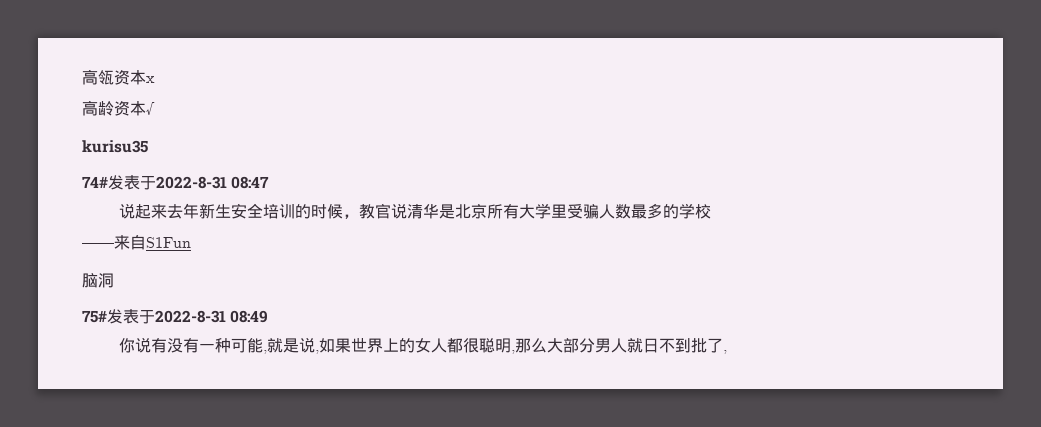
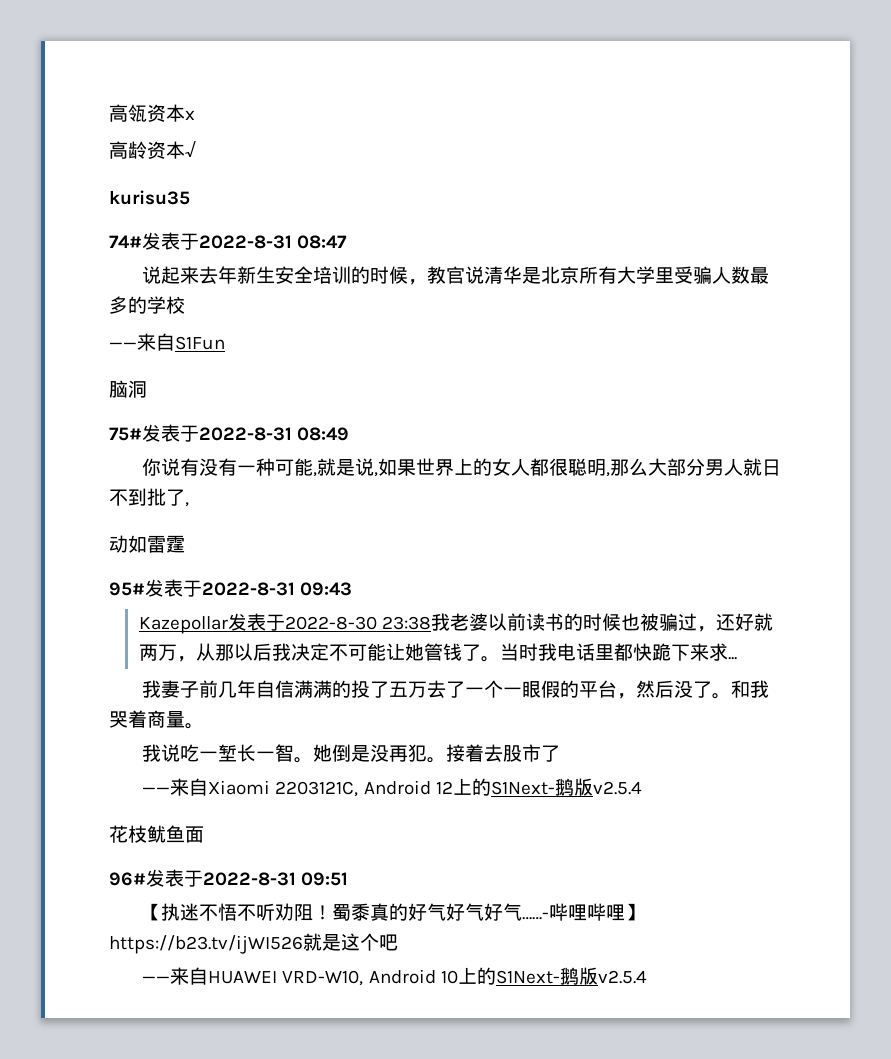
+ 动如雷霆
+ 95#发表于2022-8-31 09:43
+ Kazepollar发表于2022-8-30 23:38我老婆以前读书的时候也被骗过，还好就两万，从那以后我决定不可能让她管钱了。当时我电话里都快跪下来求...
+ 我妻子前几年自信满满的投了五万去了一个一眼假的平台，然后没了。和我哭着商量。
+ 我说吃一堑长一智。她倒是没再犯。接着去股市了
+ ——来自Xiaomi 2203121C, Android 12上的S1Next-鹅版v2.5.4
+ 花枝鱿鱼面
+ 96#发表于2022-8-31 09:51
+ 【执迷不悟不听劝阻！蜀黍真的好气好气好气……-哔哩哔哩】https://b23.tv/ijWI526就是这个吧
+ ——来自HUAWEI VRD-W10, Android 10上的S1Next-鹅版v2.5.4

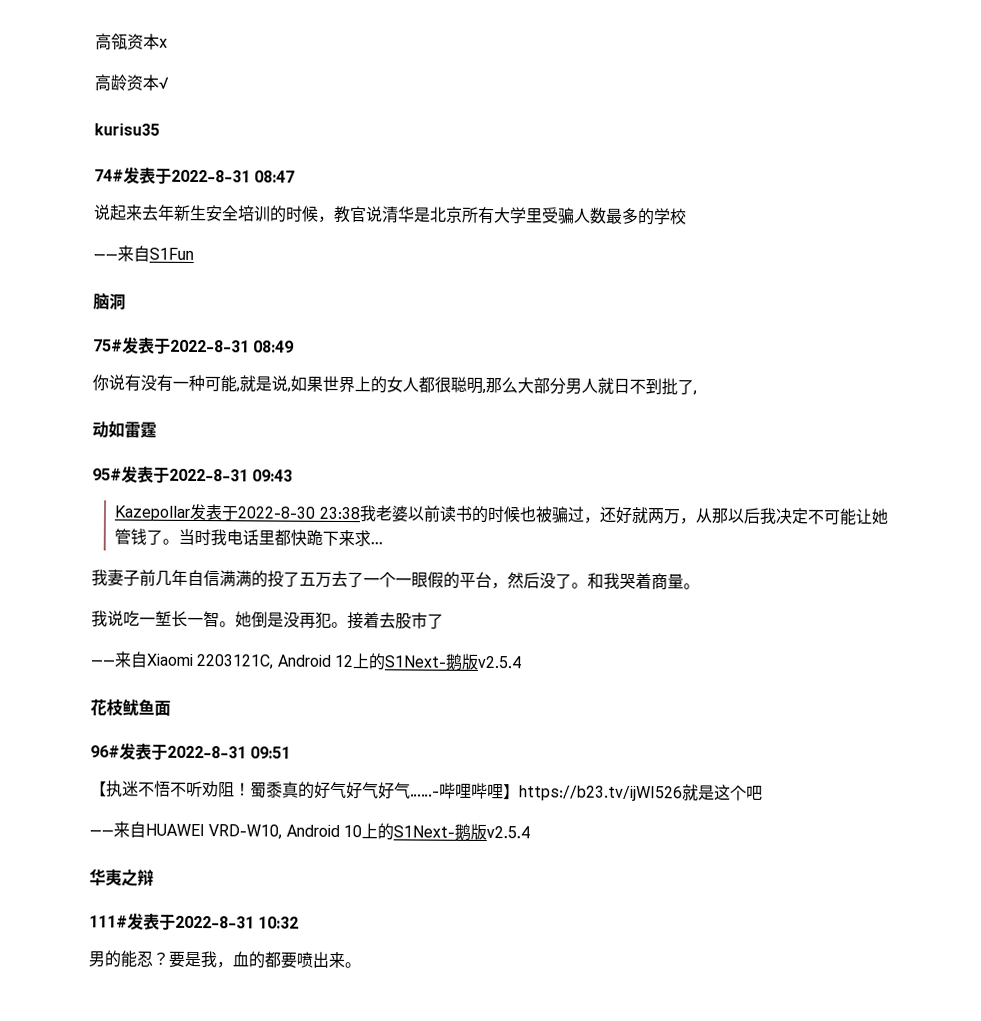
+ 华夷之辩
+ 111#发表于2022-8-31 10:32
+ 男的能忍？要是我，血的都要喷出来。

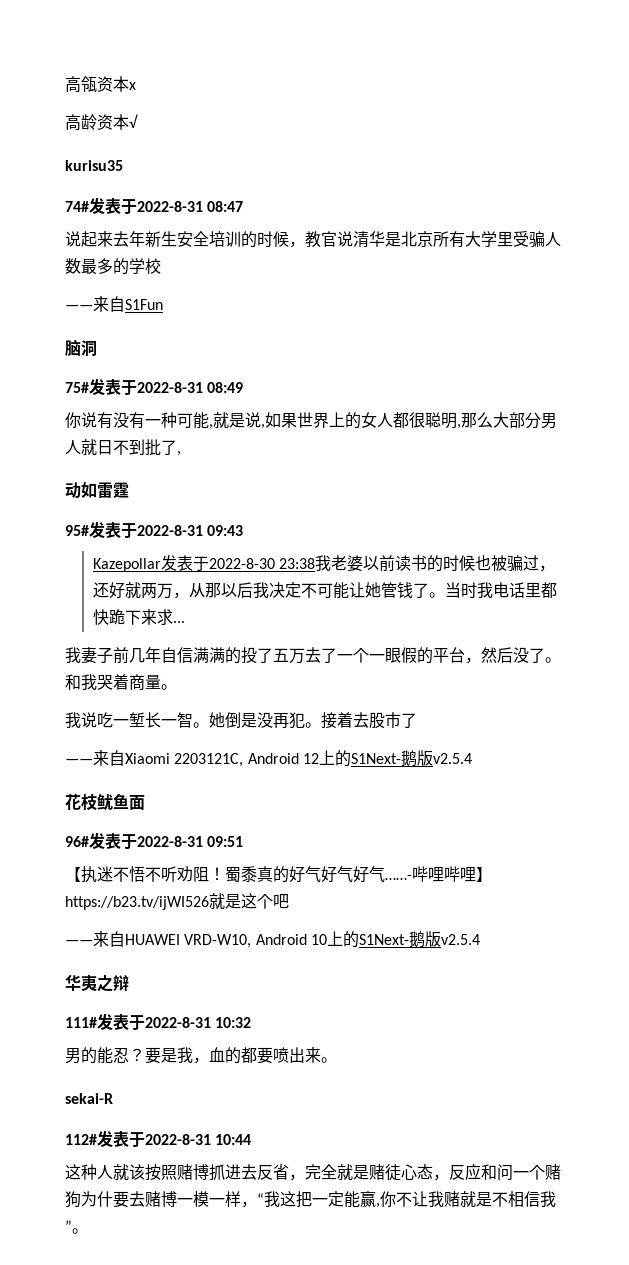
+ sekai-R
+ 112#发表于2022-8-31 10:44
+ 这种人就该按照赌博抓进去反省，完全就是赌徒心态，反应和问一个赌狗为什要去赌博一模一样，“我这把一定能赢,你不让我赌就是不相信我”。

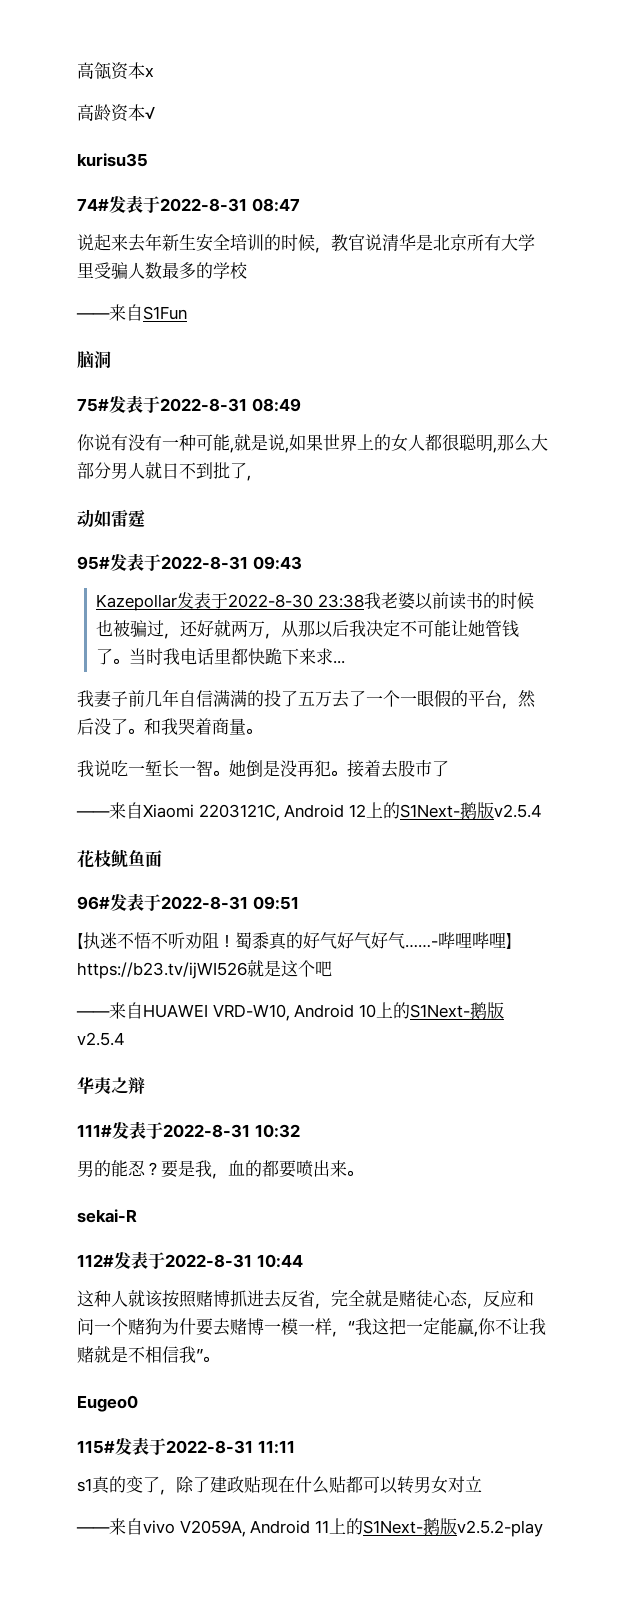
+ Eugeo0
+ 115#发表于2022-8-31 11:11
+ s1真的变了，除了建政贴现在什么贴都可以转男女对立
+ ——来自vivo V2059A, Android 11上的S1Next-鹅版v2.5.2-play

